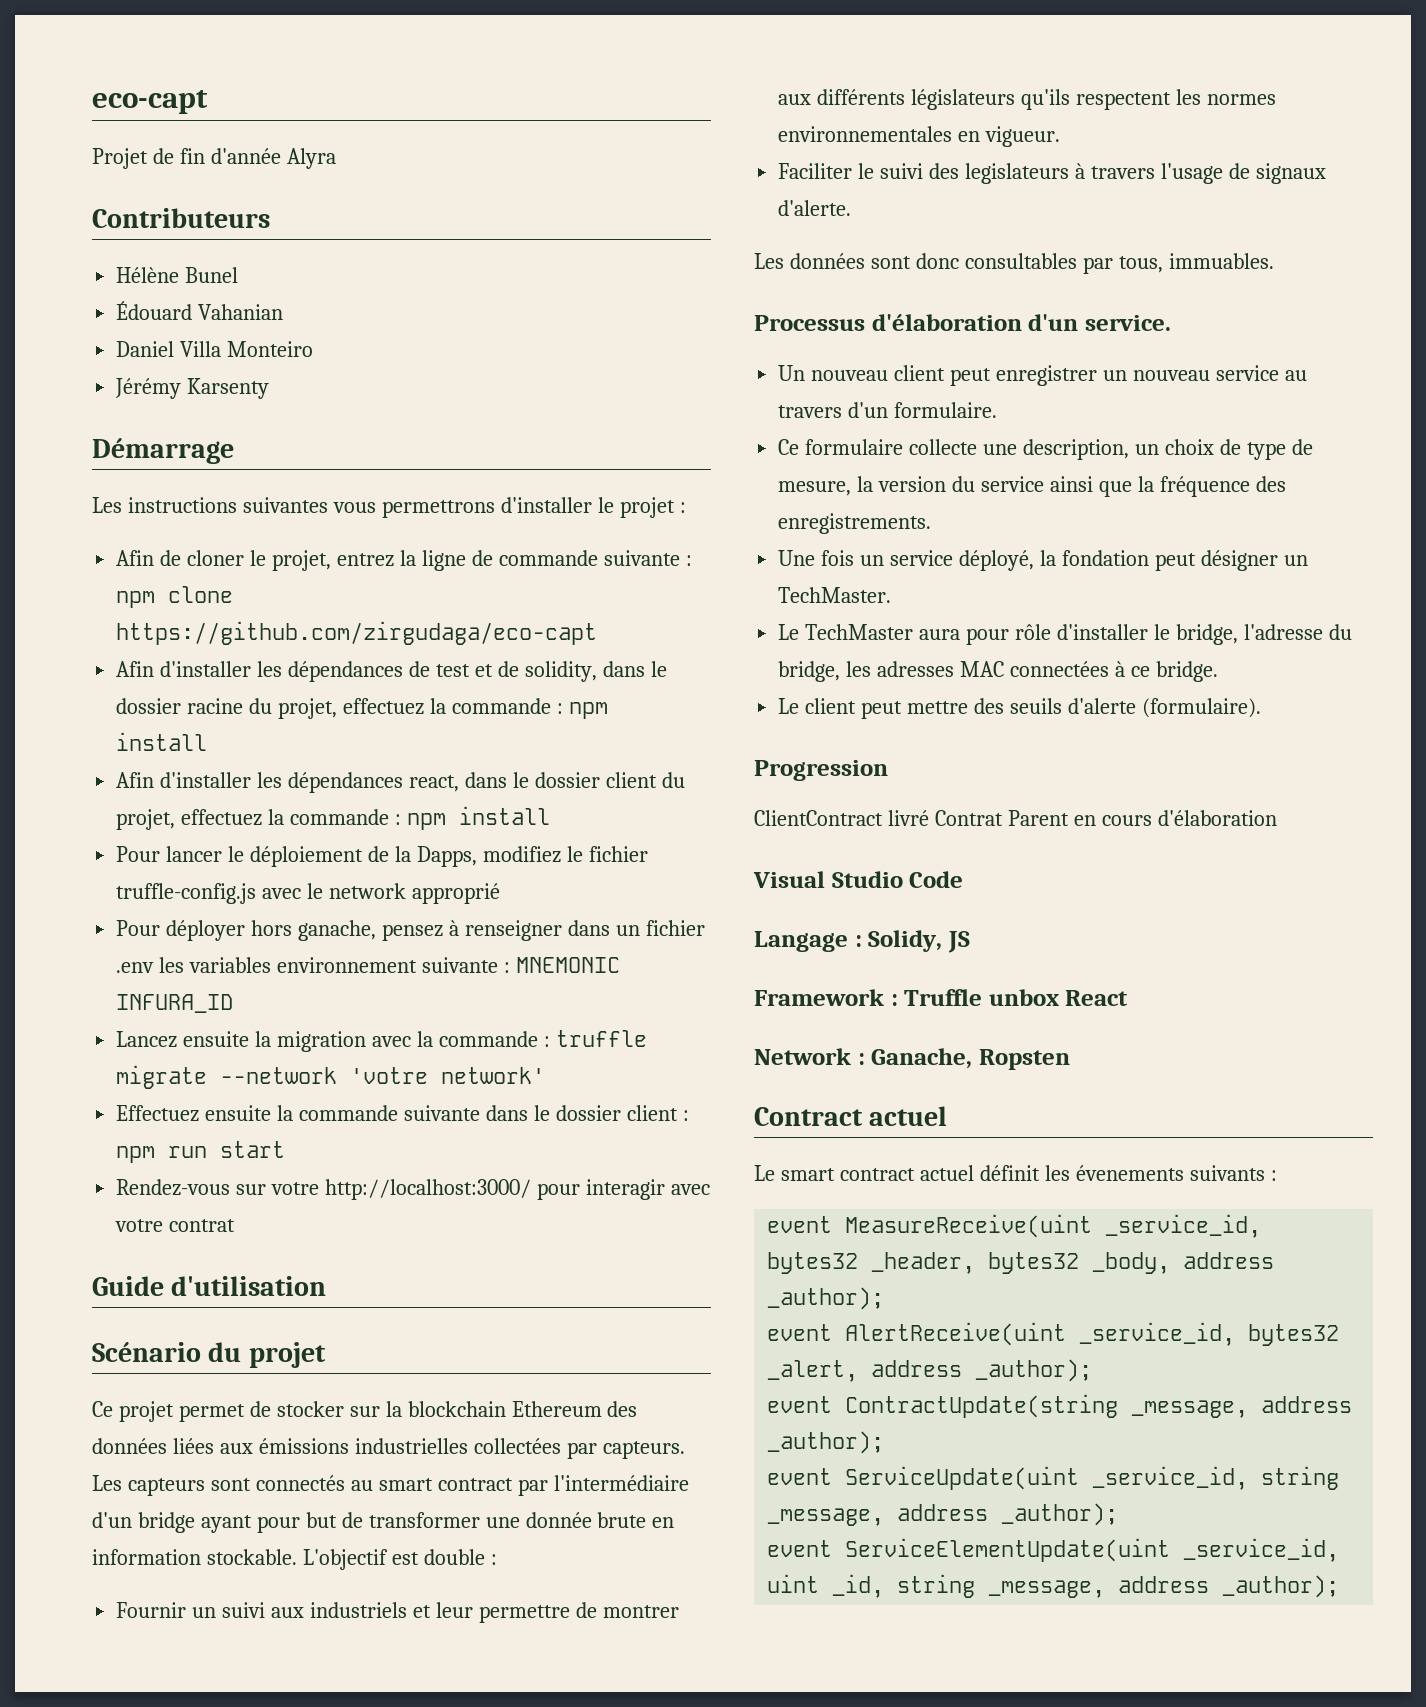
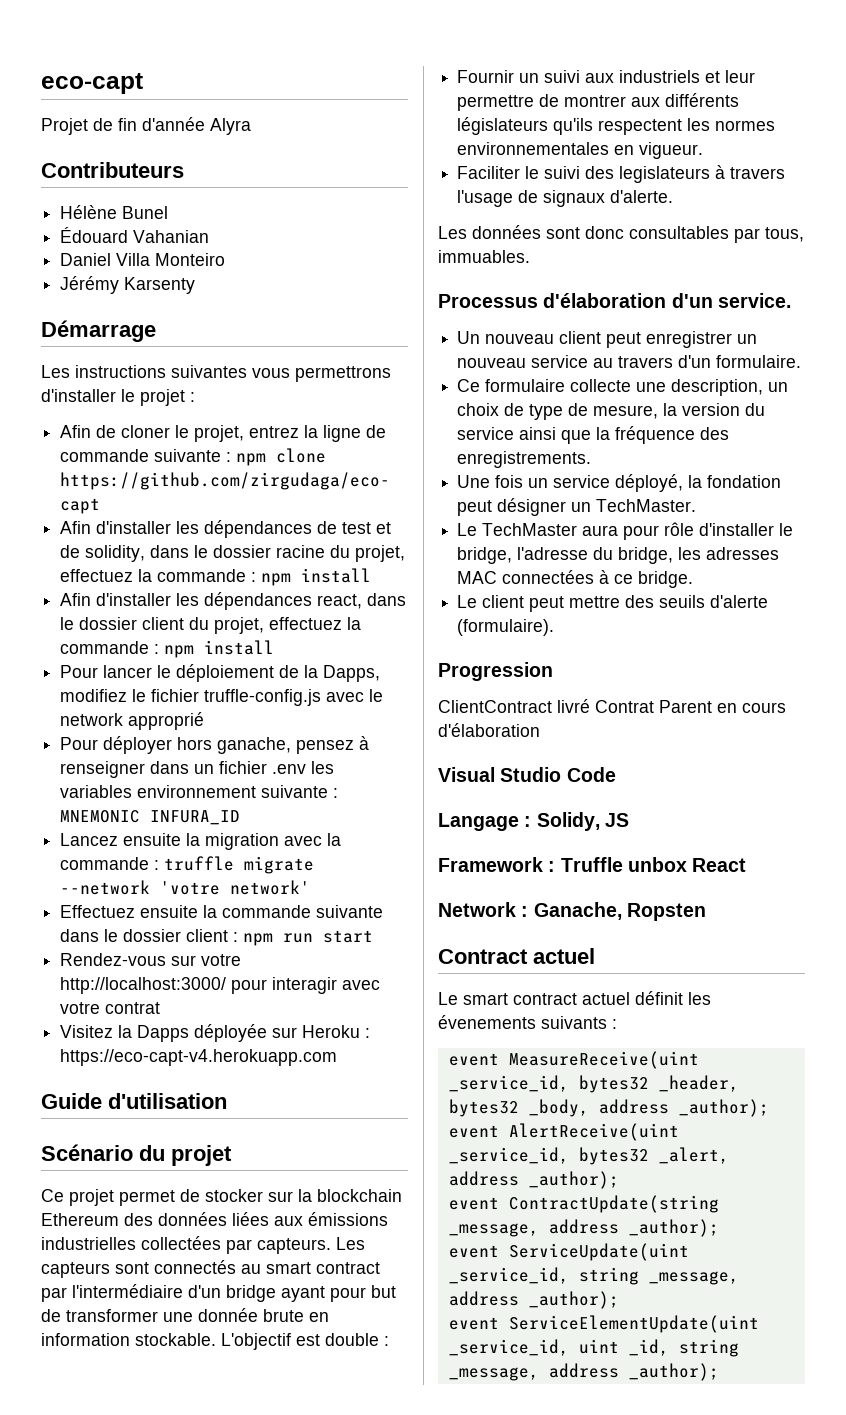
+ Visitez la Dapps déployée sur Heroku : https://eco-capt-v4.herokuapp.com

